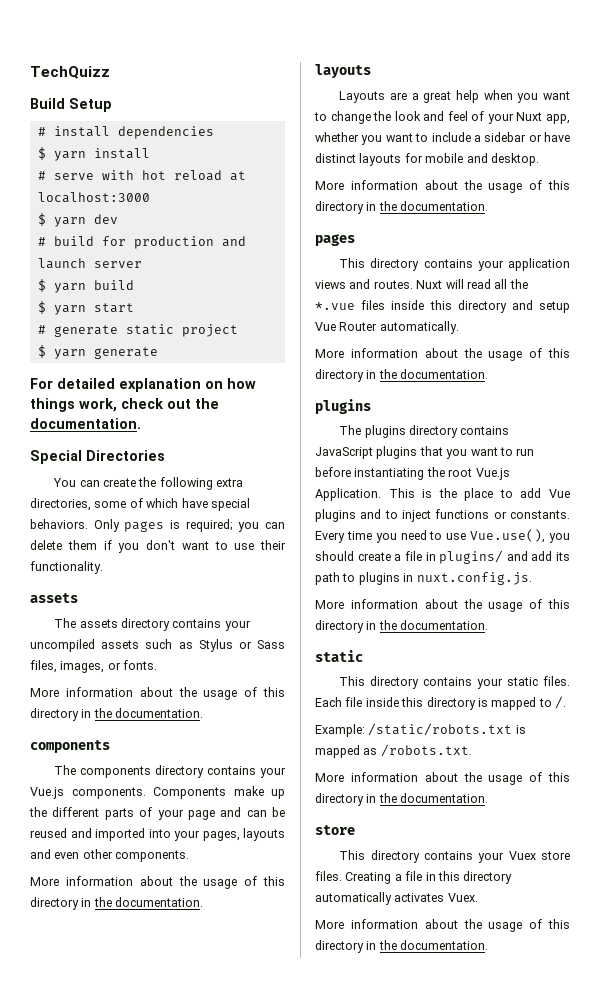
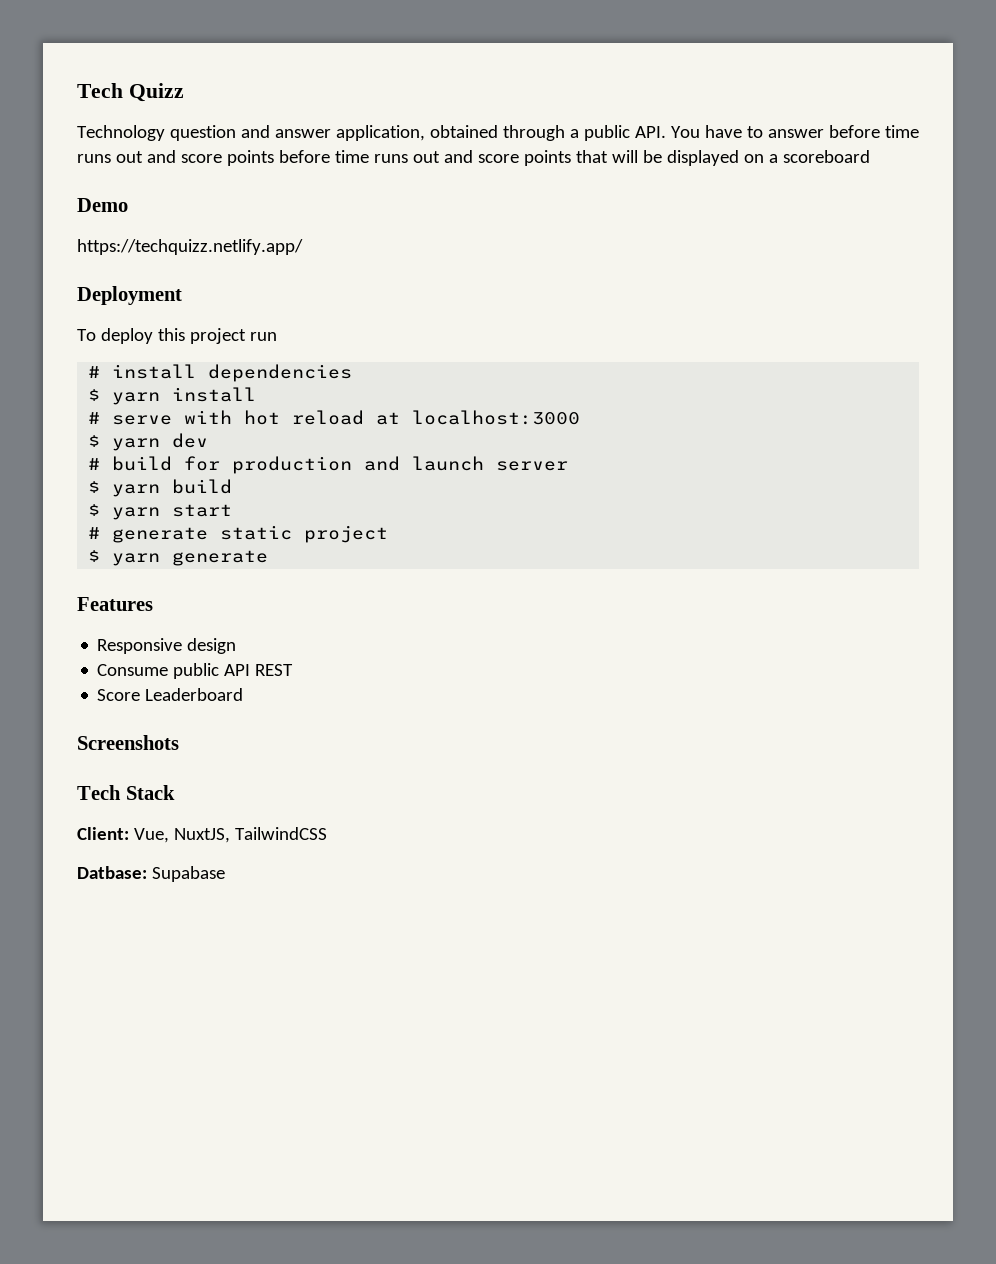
- TechQuizz
- Build Setup
+ Tech Quizz
+ Technology question and answer application, obtained through a public API. You have to answer before time runs out and score points before time runs out and score points that will be displayed on a scoreboard
+ Demo
+ https://techquizz.netlify.app/
+ Deployment
+ To deploy this project run
- For detailed explanation on how things work, check out the documentation.
- Special Directories
- You can create the following extra directories, some of which have special behaviors. Only pages is required; you can delete them if you don't want to use their functionality.
- assets
- The assets directory contains your uncompiled assets such as Stylus or Sass files, images, or fonts.
- More information about the usage of this directory in the documentation.
- components
- The components directory contains your Vue.js components. Components make up the different parts of your page and can be reused and imported into your pages, layouts and even other components.
- More information about the usage of this directory in the documentation.
- layouts
- Layouts are a great help when you want to change the look and feel of your Nuxt app, whether you want to include a sidebar or have distinct layouts for mobile and desktop.
- More information about the usage of this directory in the documentation.
- pages
- This directory contains your application views and routes. Nuxt will read all the *.vue files inside this directory and setup Vue Router automatically.
- More information about the usage of this directory in the documentation.
- plugins
- The plugins directory contains JavaScript plugins that you want to run before instantiating the root Vue.js Application. This is the place to add Vue plugins and to inject functions or constants. Every time you need to use Vue.use(), you should create a file in plugins/ and add its path to plugins in nuxt.config.js.
- More information about the usage of this directory in the documentation.
- static
- This directory contains your static files. Each file inside this directory is mapped to /.
- Example: /static/robots.txt is mapped as /robots.txt.
- More information about the usage of this directory in the documentation.
- store
- This directory contains your Vuex store files. Creating a file in this directory automatically activates Vuex.
- More information about the usage of this directory in the documentation.
+ Features
+ Responsive design
+ Consume public API REST
+ Score Leaderboard
+ Screenshots
+ Tech Stack
+ Client: Vue, NuxtJS, TailwindCSS
+ Datbase: Supabase

